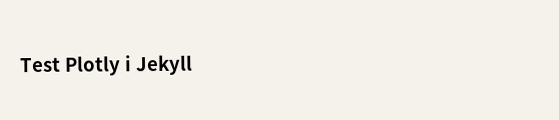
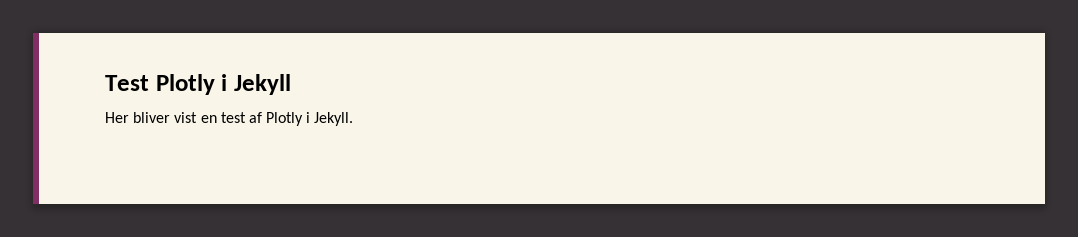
+ Her bliver vist en test af Plotly i Jekyll.

